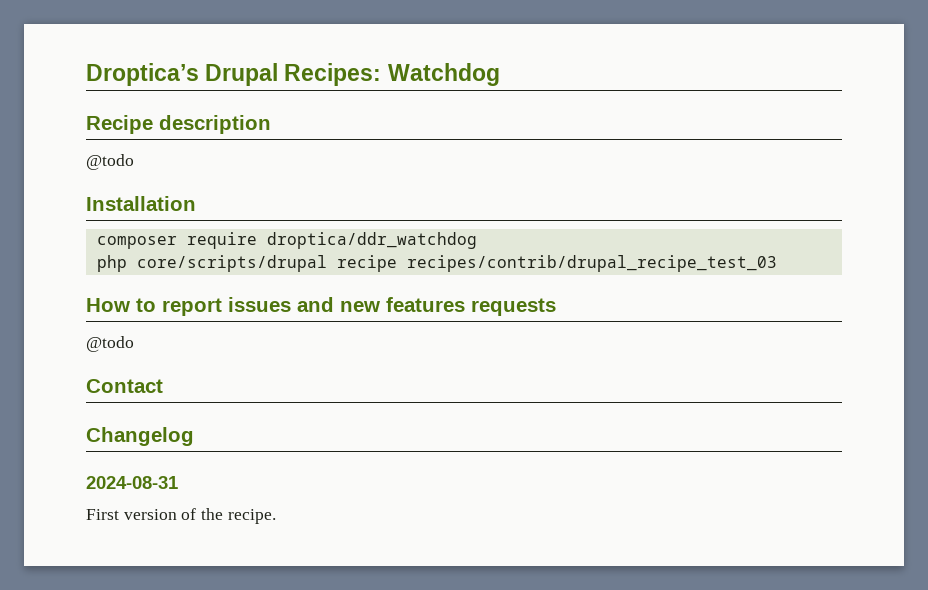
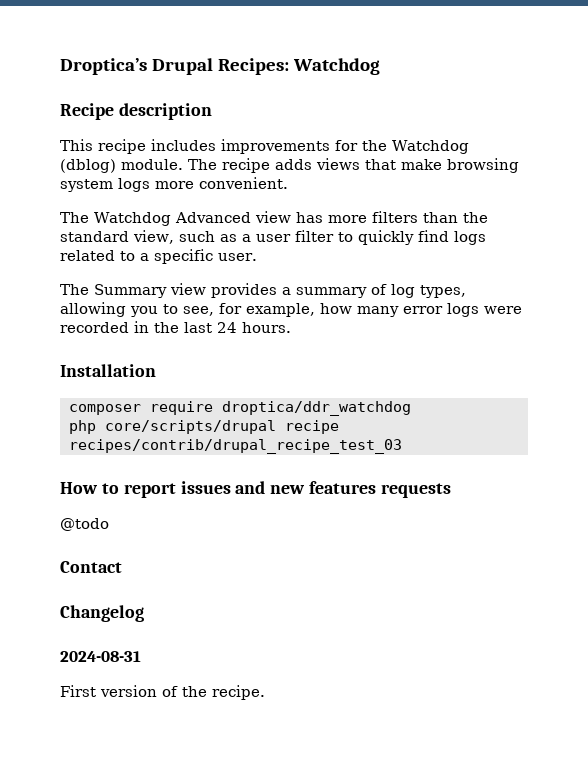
  Recipe description
- @todo
+ This recipe includes improvements for the Watchdog (dblog) module. The recipe adds views that make browsing system logs more convenient.
+ The Watchdog Advanced view has more filters than the standard view, such as a user filter to quickly find logs related to a specific user.
+ The Summary view provides a summary of log types, allowing you to see, for example, how many error logs were recorded in the last 24 hours.

